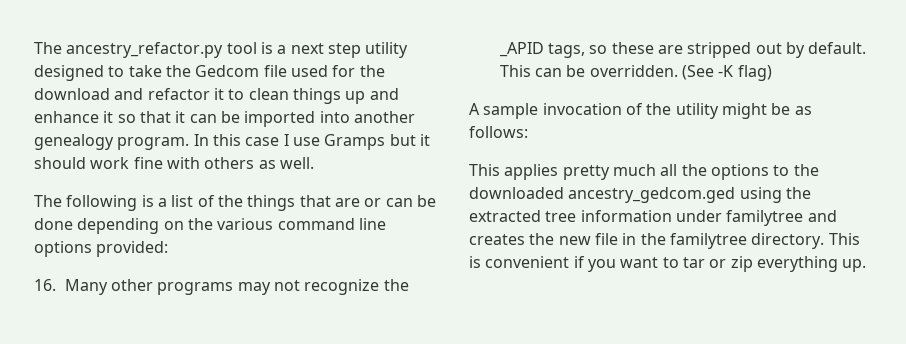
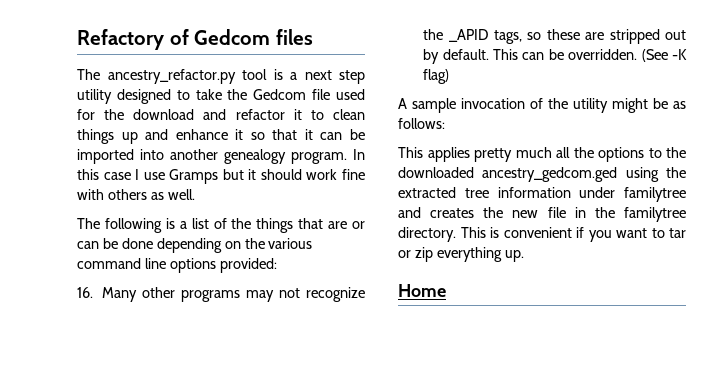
+ Refactory of Gedcom files
+ Home

